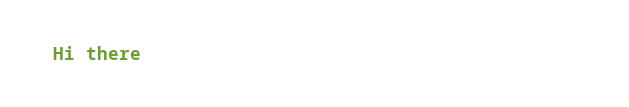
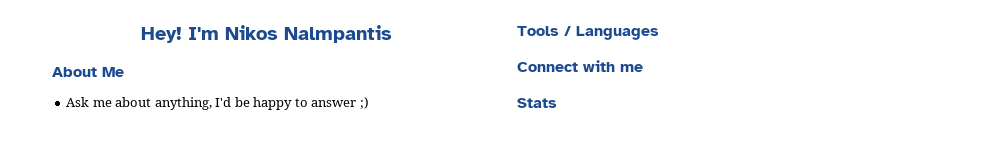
- Hi there
+ Hey! I'm Nikos Nalmpantis
+ About Me
+ Ask me about anything, I'd be happy to answer ;)
+ Tools / Languages
+ Connect with me
+ Stats

